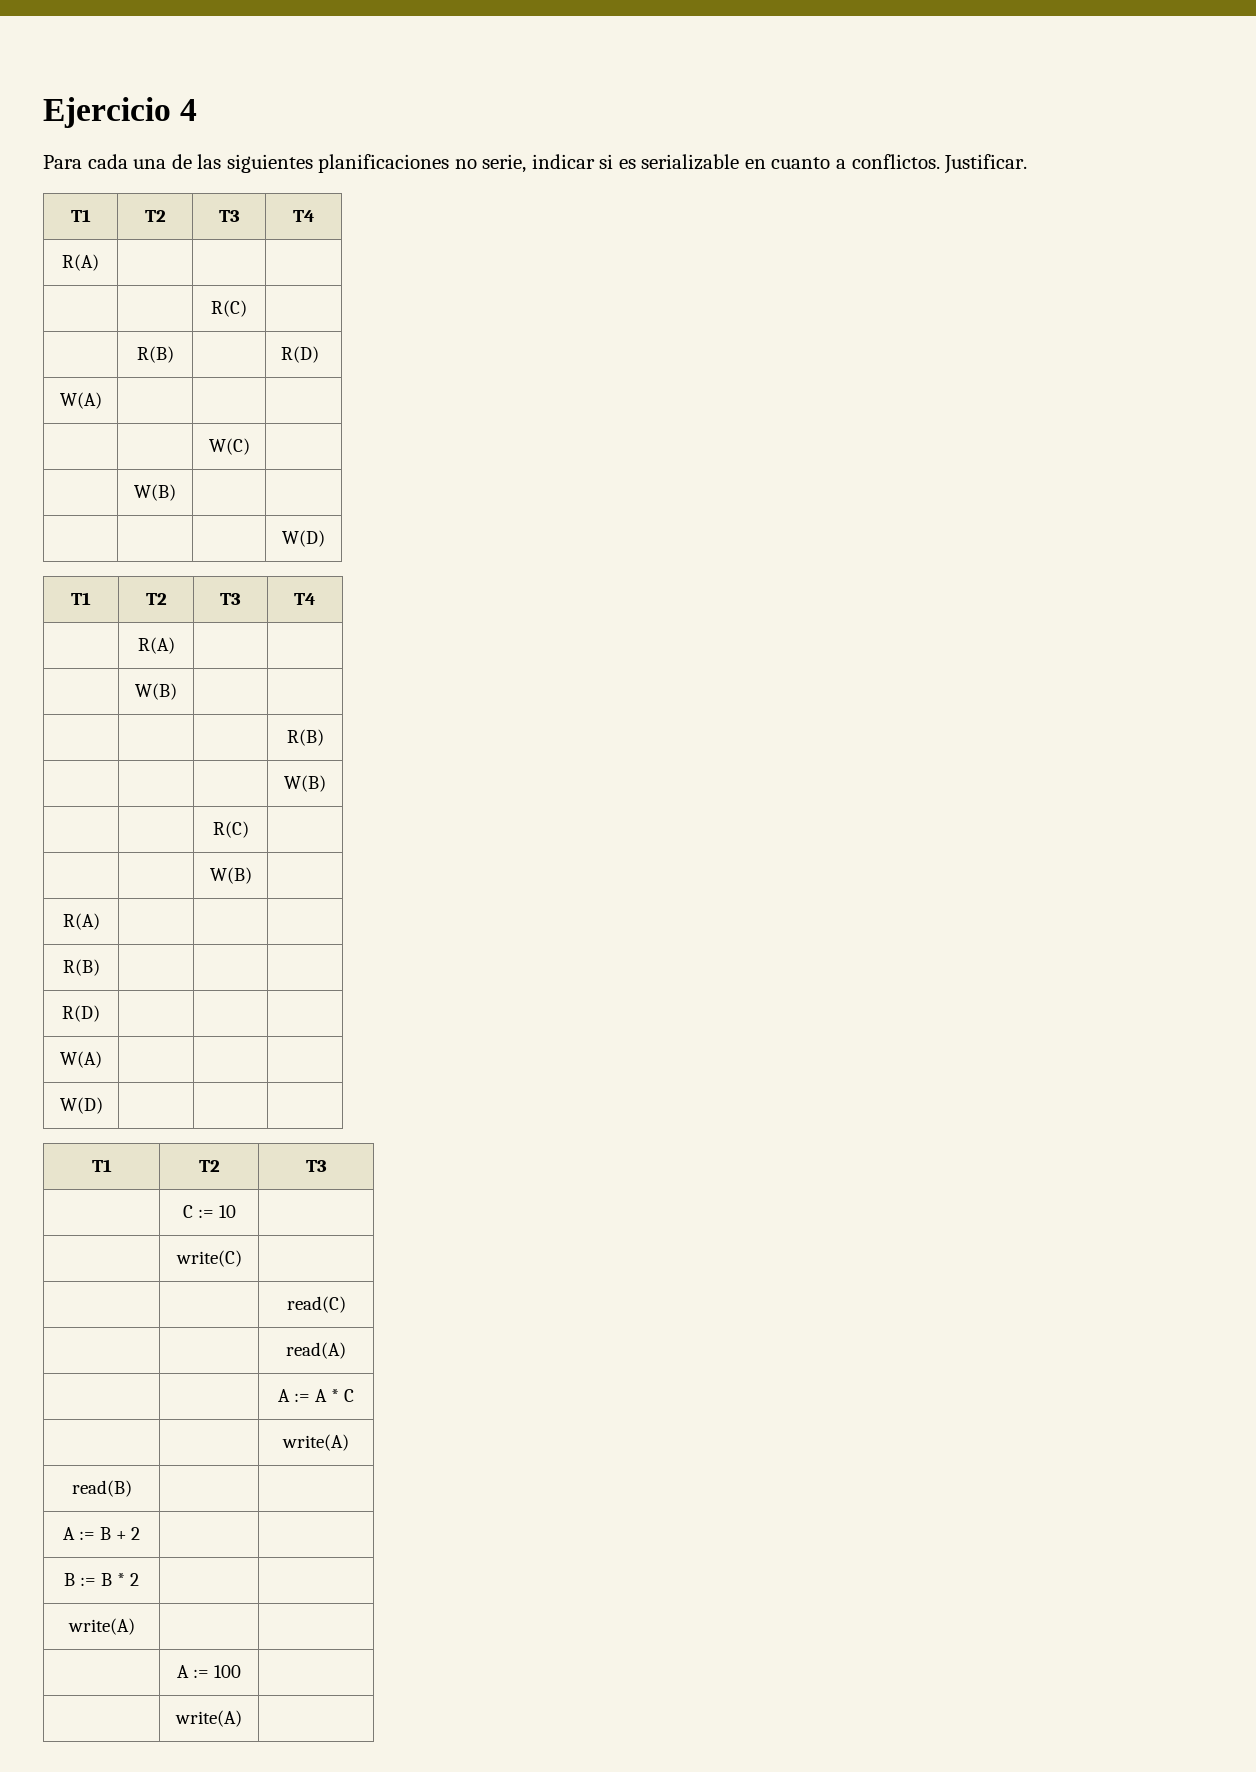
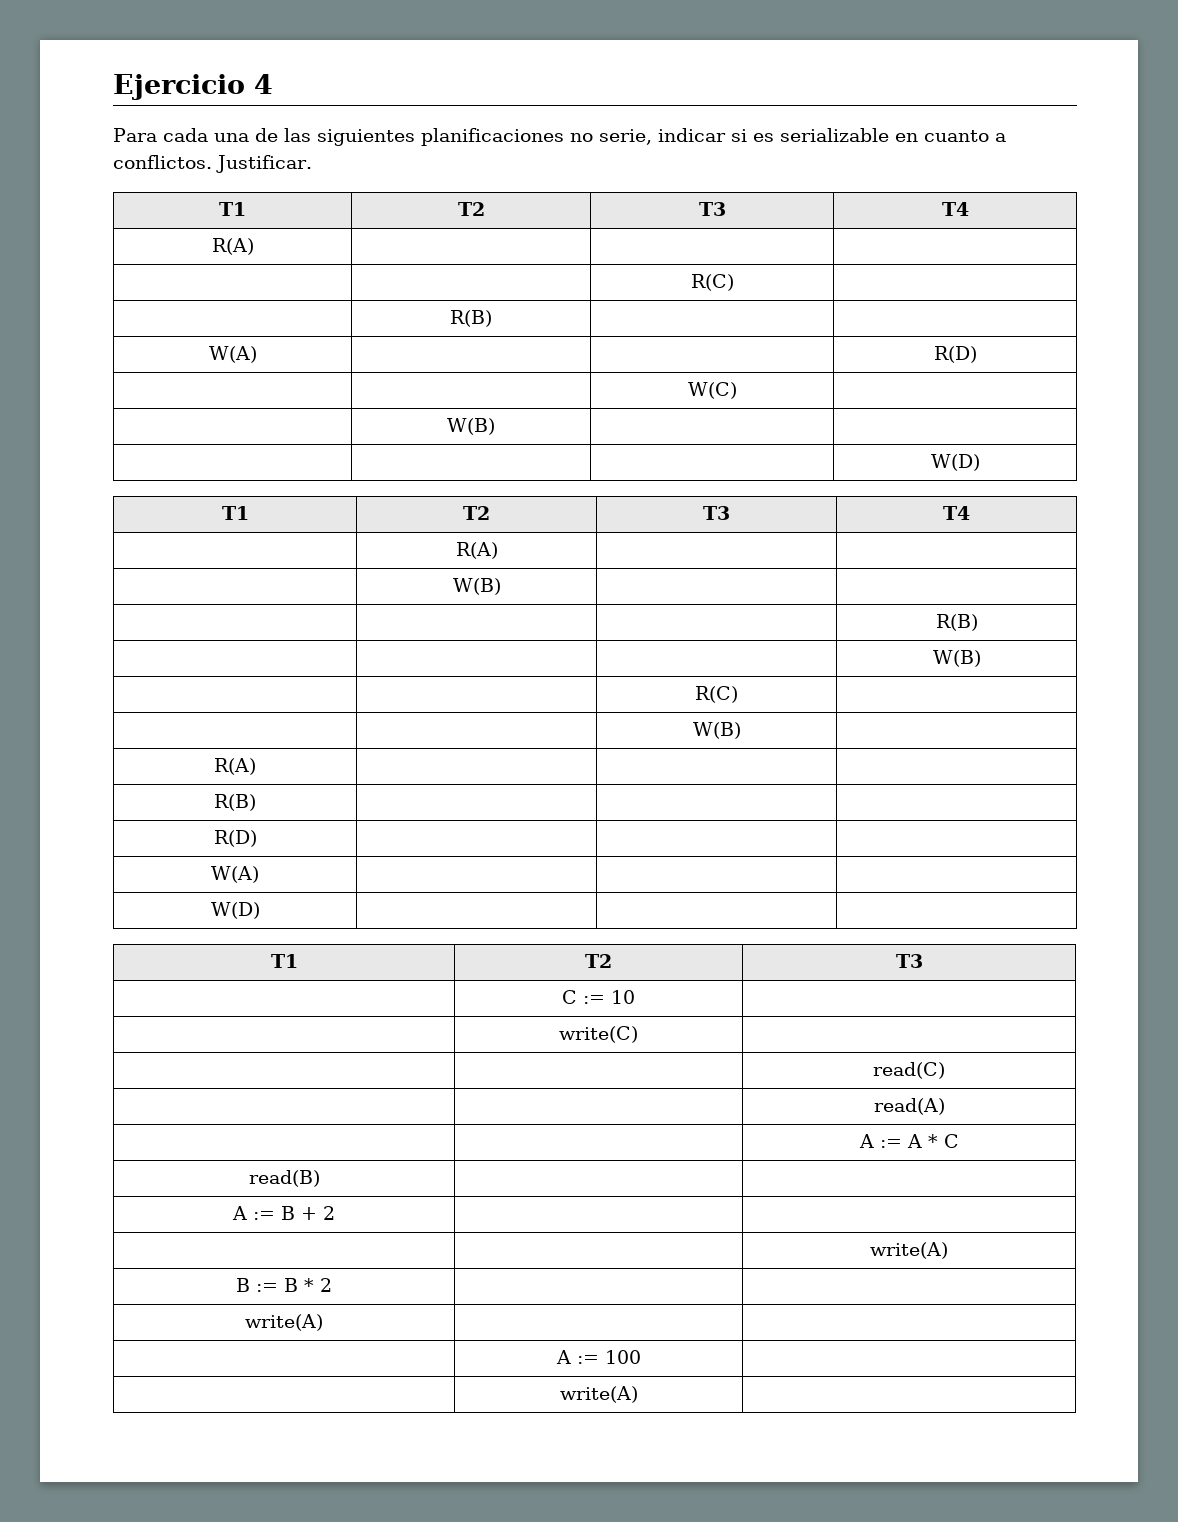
- | R(B) | | R(D)
- W(A) | | |
+ | R(B) | |
+ W(A) | | | R(D)
- | | write(A)
+ | | write(A)

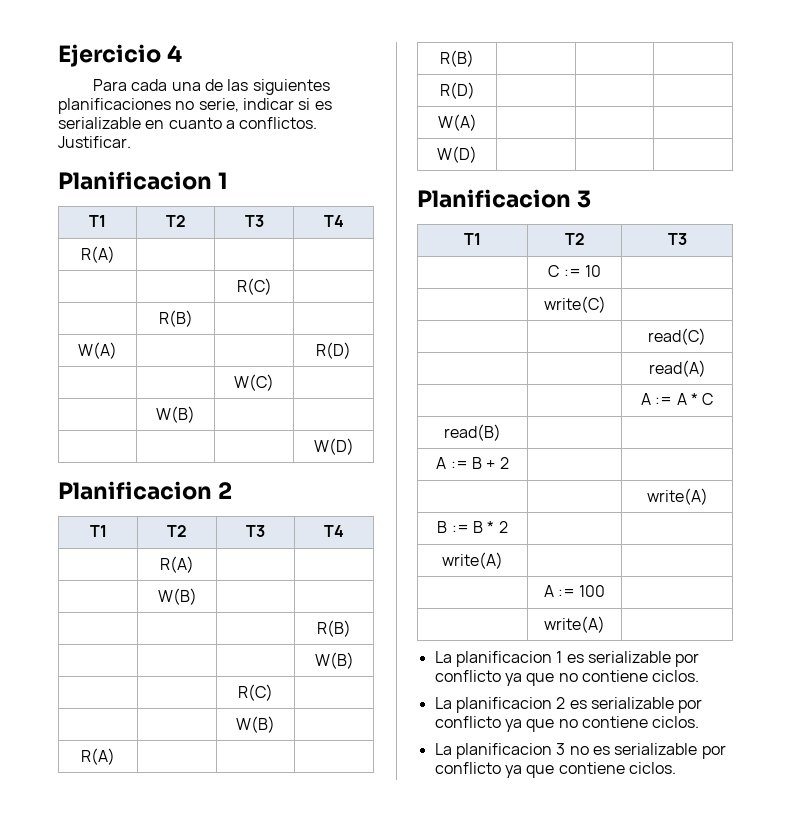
+ Planificacion 1
+ Planificacion 2
+ Planificacion 3
+ La planificacion 1 es serializable por conflicto ya que no contiene ciclos.
+ La planificacion 2 es serializable por conflicto ya que no contiene ciclos.
+ La planificacion 3 no es serializable por conflicto ya que contiene ciclos.

